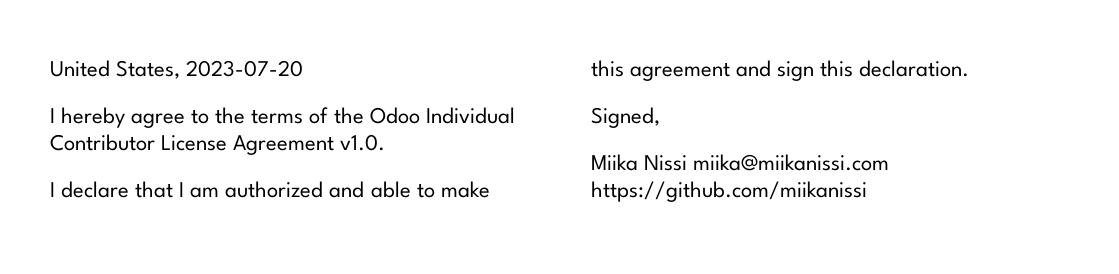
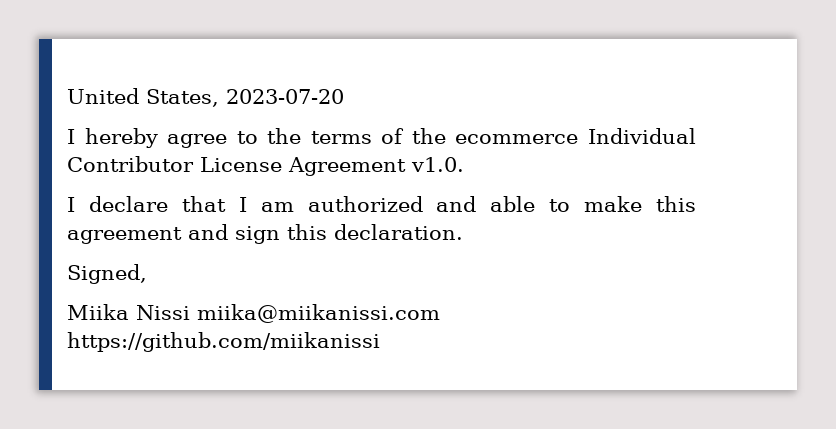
- I hereby agree to the terms of the Odoo Individual Contributor License Agreement v1.0.
+ I hereby agree to the terms of the ecommerce Individual Contributor License Agreement v1.0.

